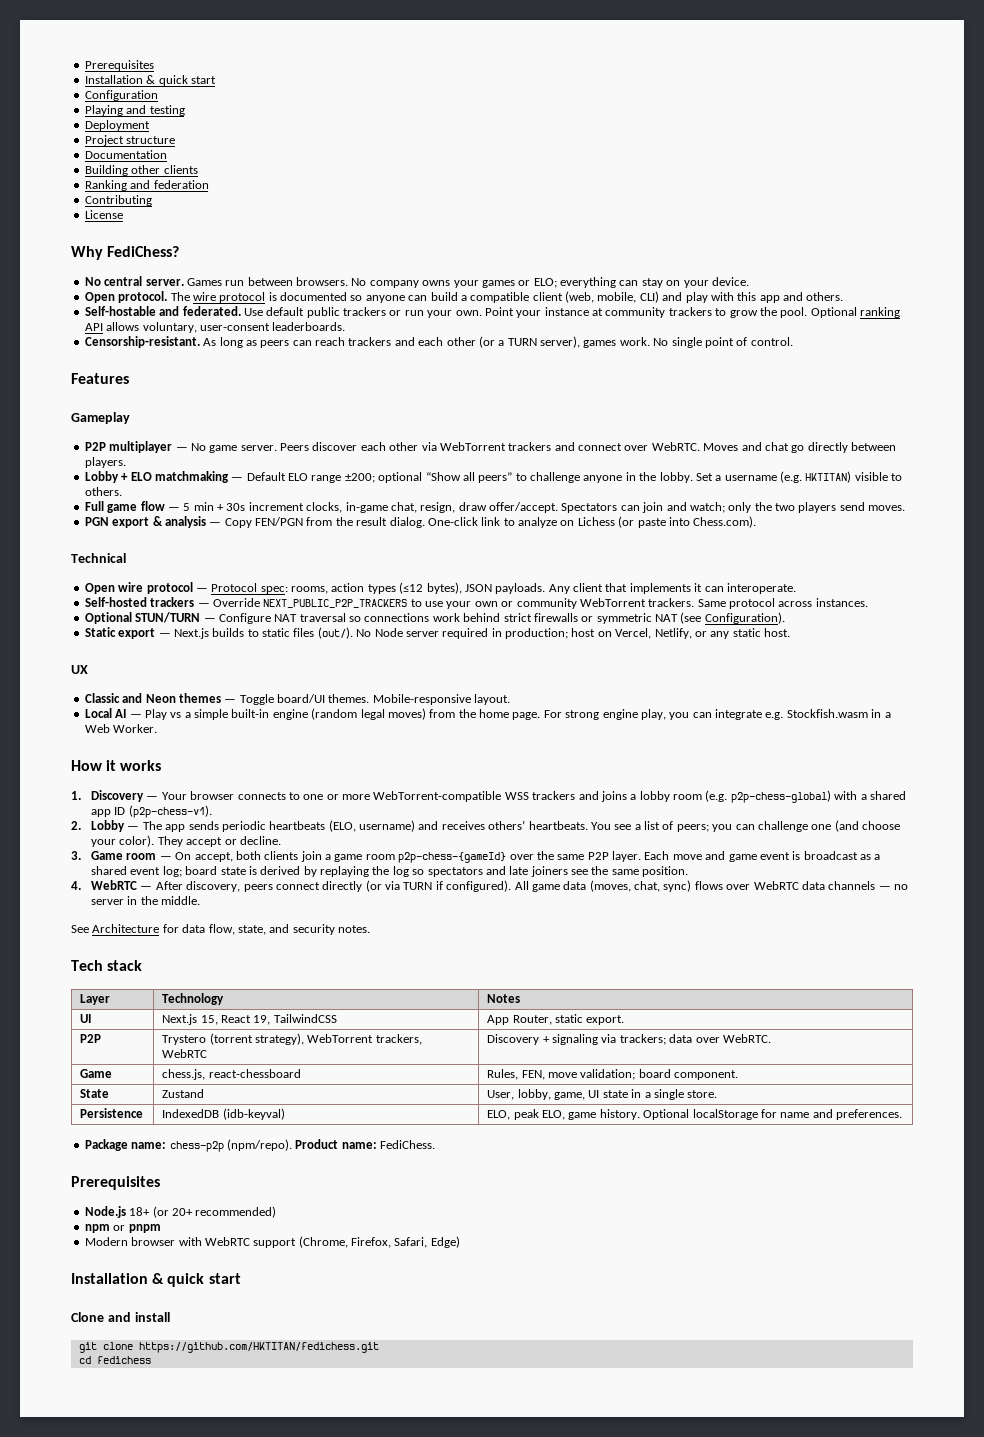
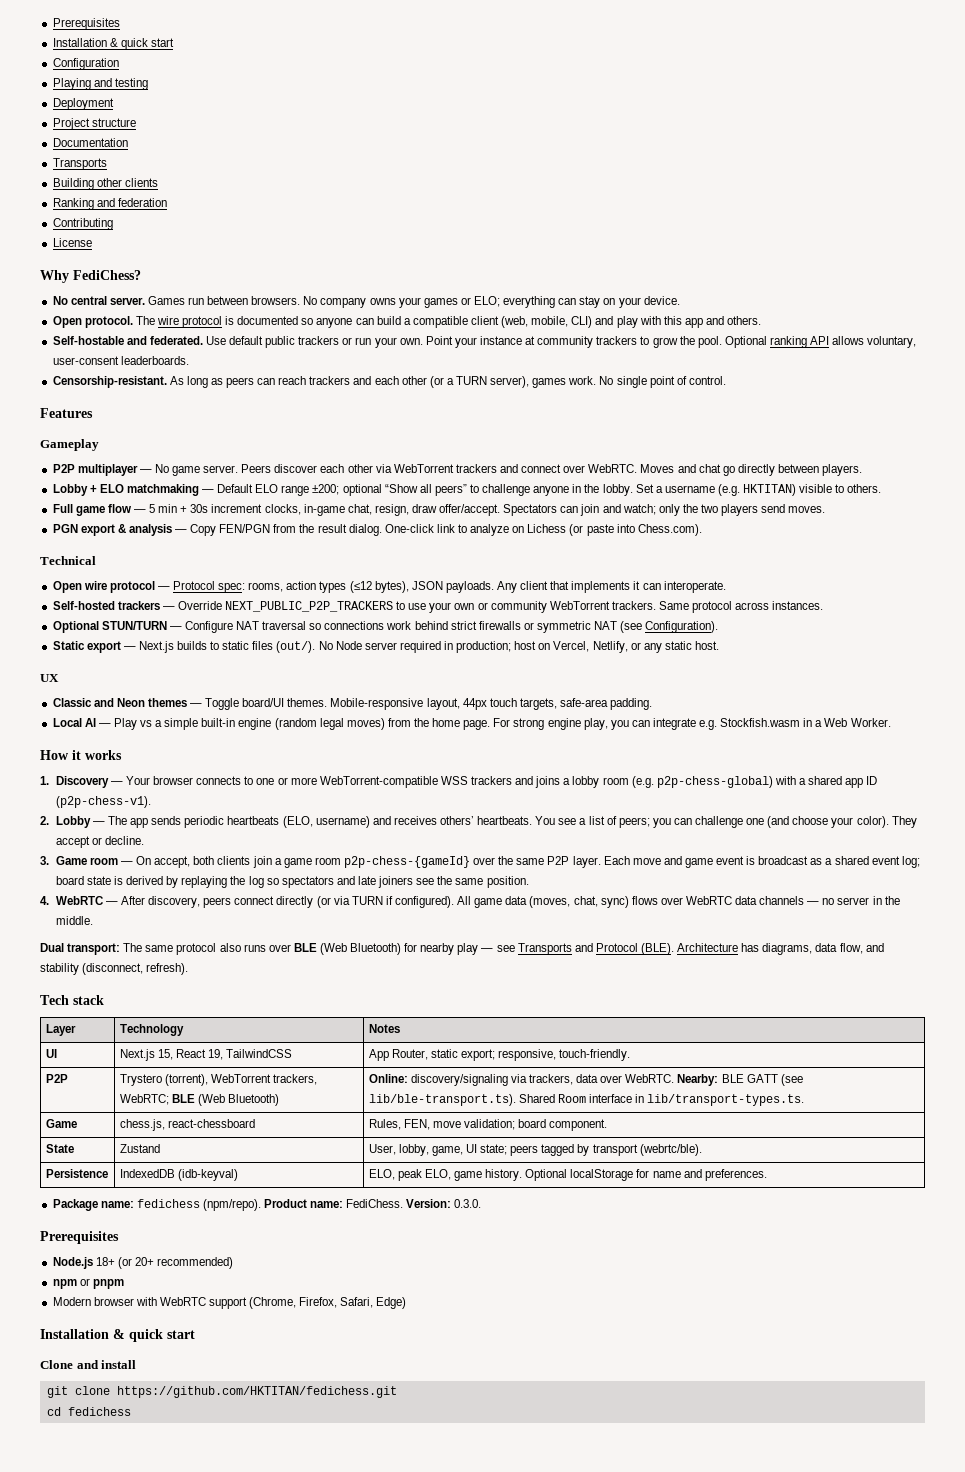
  Documentation
+ Transports
- Mobile-responsive layout.
+ Mobile-responsive layout, 44px touch targets, safe-area padding.
- See Architecture for data flow, state, and security notes.
+ Dual transport: The same protocol also runs over BLE (Web Bluetooth) for nearby play — see Transports and Protocol (BLE). Architecture has diagrams, data flow, and stability (disconnect, refresh).
- UI | Next.js 15, React 19, TailwindCSS | App Router, static export.
+ UI | Next.js 15, React 19, TailwindCSS | App Router, static export; responsive, touch-friendly.
- P2P | Trystero (torrent strategy), WebTorrent trackers, WebRTC | Discovery + signaling via trackers; data over WebRTC.
+ P2P | Trystero (torrent), WebTorrent trackers, WebRTC; BLE (Web Bluetooth) | Online: discovery/signaling via trackers, data over WebRTC. Nearby: BLE GATT (see lib/ble-transport.ts). Shared Room interface in lib/transport-types.ts.
- State | Zustand | User, lobby, game, UI state in a single store.
+ State | Zustand | User, lobby, game, UI state; peers tagged by transport (webrtc/ble).
- Package name: chess-p2p (npm/repo).
+ Package name: fedichess (npm/repo).
+ Version: 0.3.0.

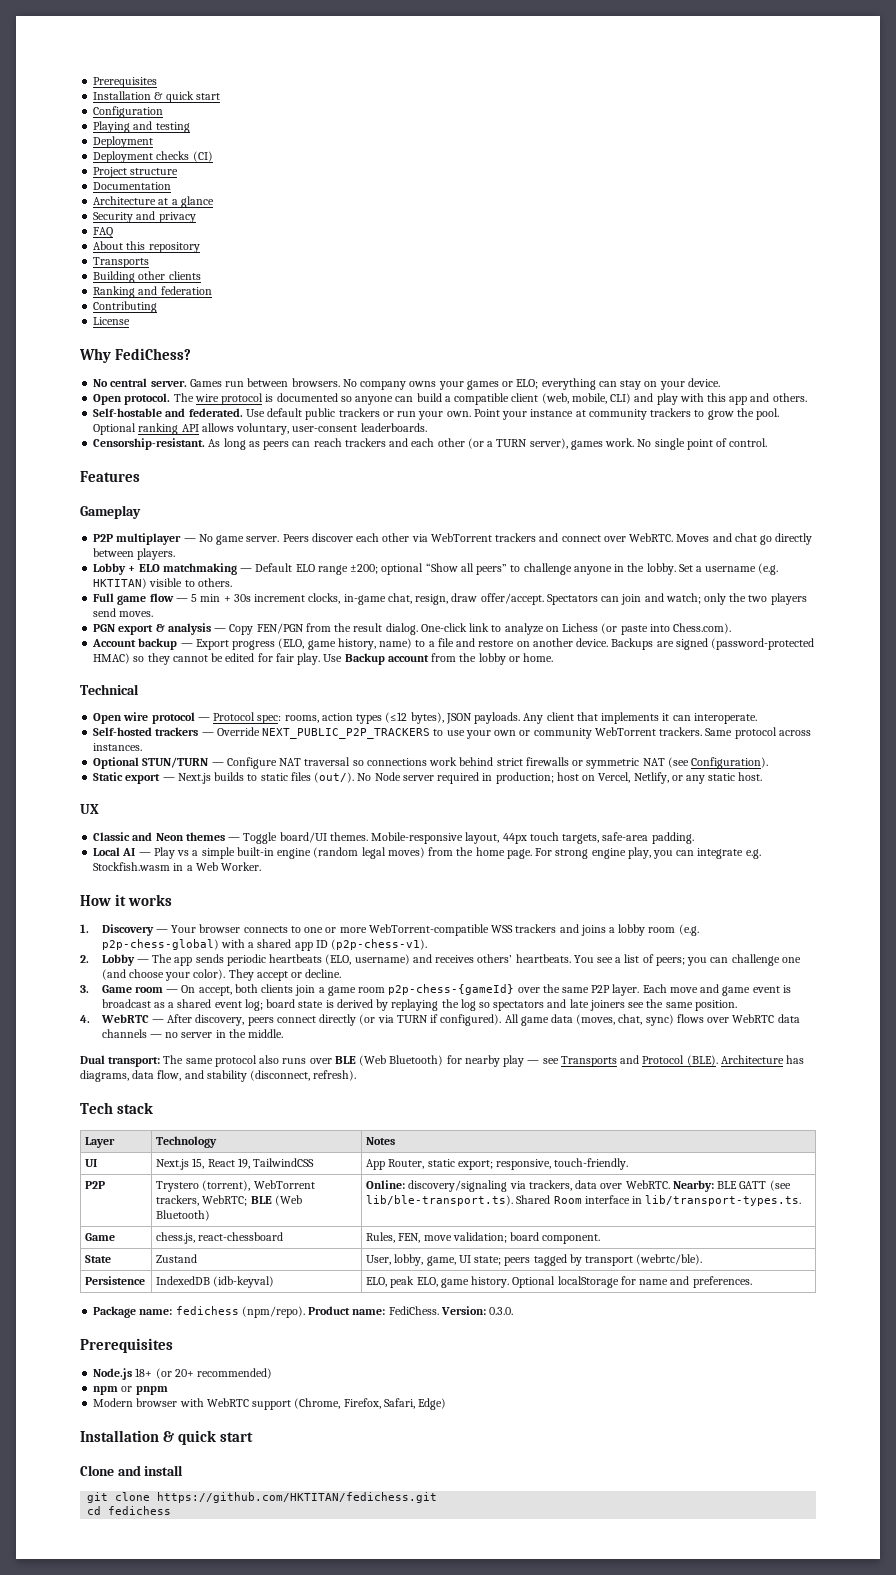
+ Deployment checks (CI)
+ Architecture at a glance
+ Security and privacy
+ FAQ
+ About this repository
+ Account backup — Export progress (ELO, game history, name) to a file and restore on another device. Backups are signed (password-protected HMAC) so they cannot be edited for fair play. Use Backup account from the lobby or home.

